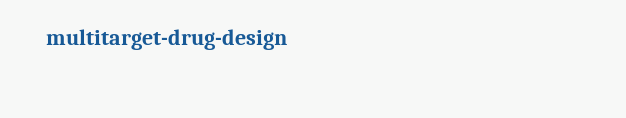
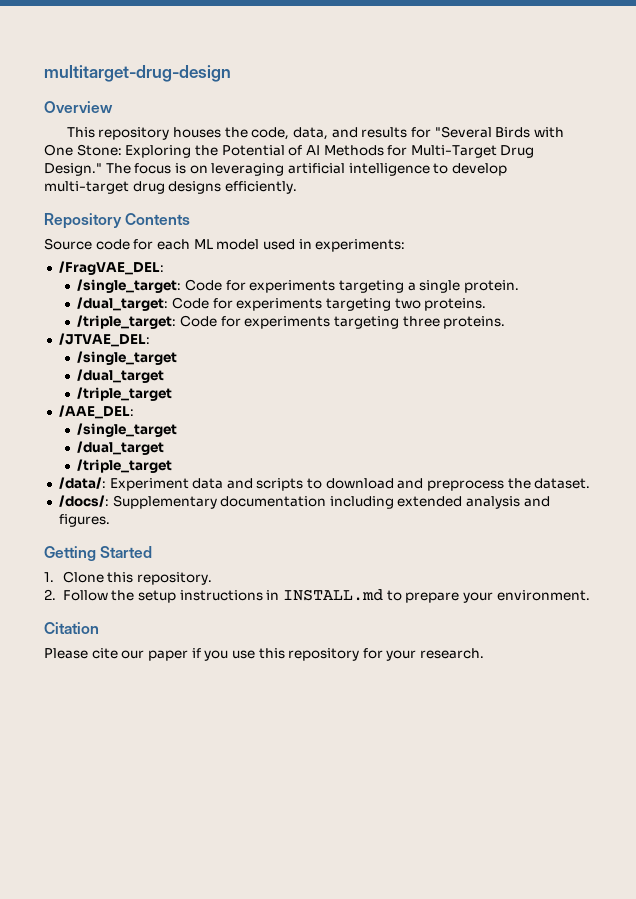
+ Overview
+ This repository houses the code, data, and results for "Several Birds with One Stone: Exploring the Potential of AI Methods for Multi-Target Drug Design." The focus is on leveraging artificial intelligence to develop multi-target drug designs efficiently.
+ Repository Contents
+ Source code for each ML model used in experiments:
+ /FragVAE_DEL:
+ /single_target: Code for experiments targeting a single protein.
+ /dual_target: Code for experiments targeting two proteins.
+ /triple_target: Code for experiments targeting three proteins.
+ /JTVAE_DEL:
+ /single_target
+ /dual_target
+ /triple_target
+ /AAE_DEL:
+ /single_target
+ /dual_target
+ /triple_target
+ /data/: Experiment data and scripts to download and preprocess the dataset.
+ /docs/: Supplementary documentation including extended analysis and figures.
+ Getting Started
+ 1. Clone this repository.
+ 2. Follow the setup instructions in INSTALL.md to prepare your environment.
+ Citation
+ Please cite our paper if you use this repository for your research.

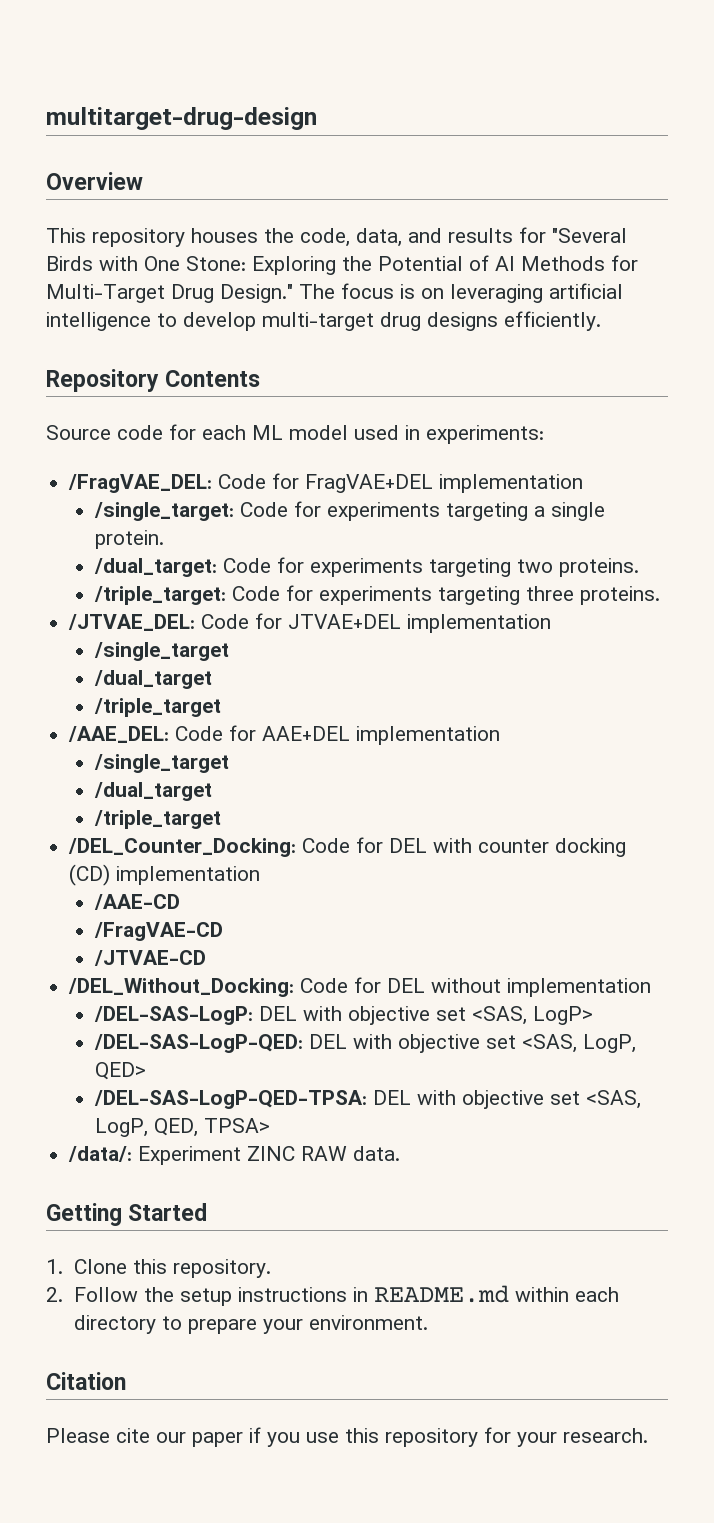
- /FragVAE_DEL:
+ /FragVAE_DEL: Code for FragVAE+DEL implementation
- /JTVAE_DEL:
+ /JTVAE_DEL: Code for JTVAE+DEL implementation
- /AAE_DEL:
+ /AAE_DEL: Code for AAE+DEL implementation
  /single_target
  /dual_target
  /triple_target
- /data/: Experiment data and scripts to download and preprocess the dataset.
- /docs/: Supplementary documentation including extended analysis and figures.
+ /DEL_Counter_Docking: Code for DEL with counter docking (CD) implementation
+ /AAE-CD
+ /FragVAE-CD
+ /JTVAE-CD
+ /DEL_Without_Docking: Code for DEL without implementation
+ /DEL-SAS-LogP: DEL with objective set <SAS, LogP>
+ /DEL-SAS-LogP-QED: DEL with objective set <SAS, LogP, QED>
+ /DEL-SAS-LogP-QED-TPSA: DEL with objective set <SAS, LogP, QED, TPSA>
+ /data/: Experiment ZINC RAW data.
- 2. Follow the setup instructions in INSTALL.md to prepare your environment.
+ 2. Follow the setup instructions in README.md within each directory to prepare your environment.

